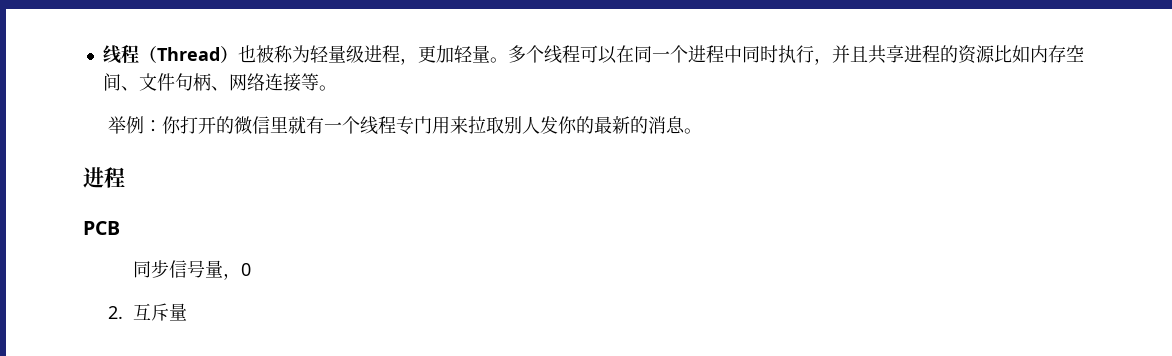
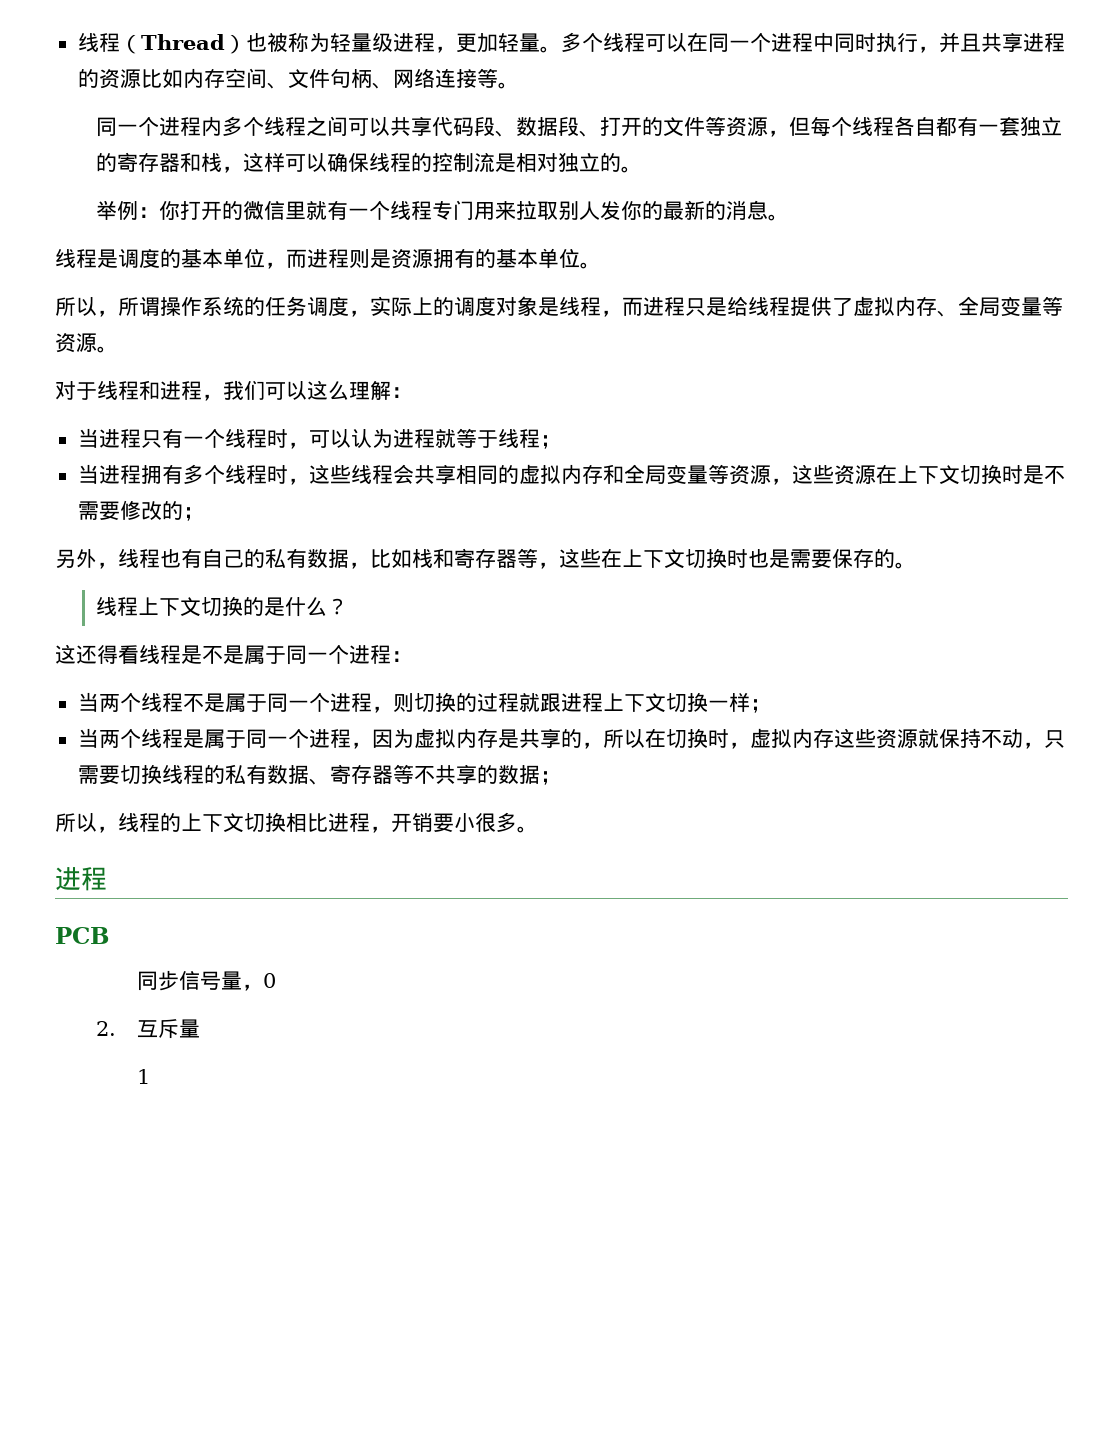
+ 同一个进程内多个线程之间可以共享代码段、数据段、打开的文件等资源，但每个线程各自都有一套独立的寄存器和栈，这样可以确保线程的控制流是相对独立的。
+ 线程是调度的基本单位，而进程则是资源拥有的基本单位。
+ 所以，所谓操作系统的任务调度，实际上的调度对象是线程，而进程只是给线程提供了虚拟内存、全局变量等资源。
+ 对于线程和进程，我们可以这么理解：
+ 当进程只有一个线程时，可以认为进程就等于线程；
+ 当进程拥有多个线程时，这些线程会共享相同的虚拟内存和全局变量等资源，这些资源在上下文切换时是不需要修改的；
+ 另外，线程也有自己的私有数据，比如栈和寄存器等，这些在上下文切换时也是需要保存的。
+ 线程上下文切换的是什么？
+ 这还得看线程是不是属于同一个进程：
+ 当两个线程不是属于同一个进程，则切换的过程就跟进程上下文切换一样；
+ 当两个线程是属于同一个进程，因为虚拟内存是共享的，所以在切换时，虚拟内存这些资源就保持不动，只需要切换线程的私有数据、寄存器等不共享的数据；
+ 所以，线程的上下文切换相比进程，开销要小很多。
+ 1

